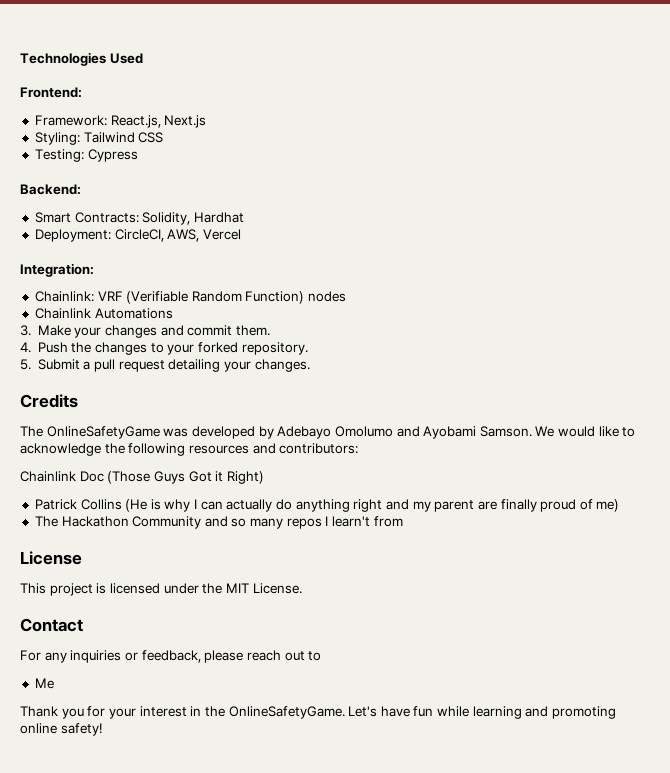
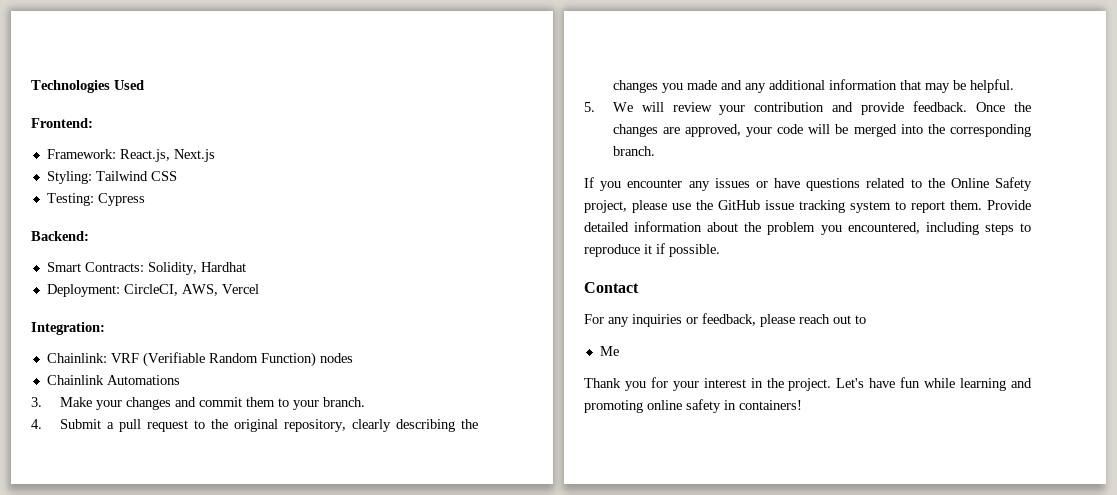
- 3. Make your changes and commit them.
- 4. Push the changes to your forked repository.
- 5. Submit a pull request detailing your changes.
- Credits
- The OnlineSafetyGame was developed by Adebayo Omolumo and Ayobami Samson. We would like to acknowledge the following resources and contributors:
- Chainlink Doc (Those Guys Got it Right)
- Patrick Collins (He is why I can actually do anything right and my parent are finally proud of me)
- The Hackathon Community and so many repos I learn't from
- License
- This project is licensed under the MIT License.
+ 3. Make your changes and commit them to your branch.
+ 4. Submit a pull request to the original repository, clearly describing the changes you made and any additional information that may be helpful.
+ 5. We will review your contribution and provide feedback. Once the changes are approved, your code will be merged into the corresponding branch.
+ If you encounter any issues or have questions related to the Online Safety project, please use the GitHub issue tracking system to report them. Provide detailed information about the problem you encountered, including steps to reproduce it if possible.
- Thank you for your interest in the OnlineSafetyGame.
+ Thank you for your interest in the project.
- Let's have fun while learning and promoting online safety!
+ Let's have fun while learning and promoting online safety in containers!

